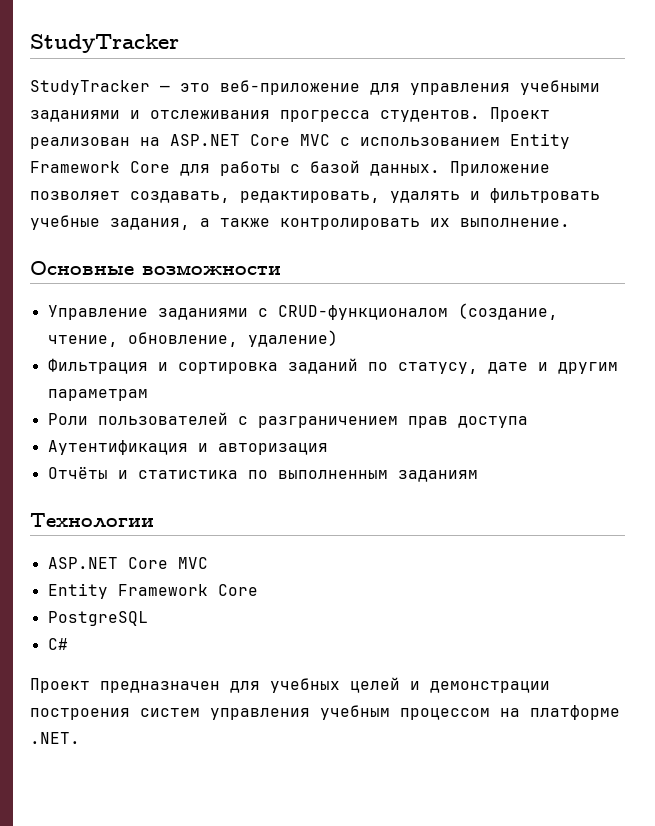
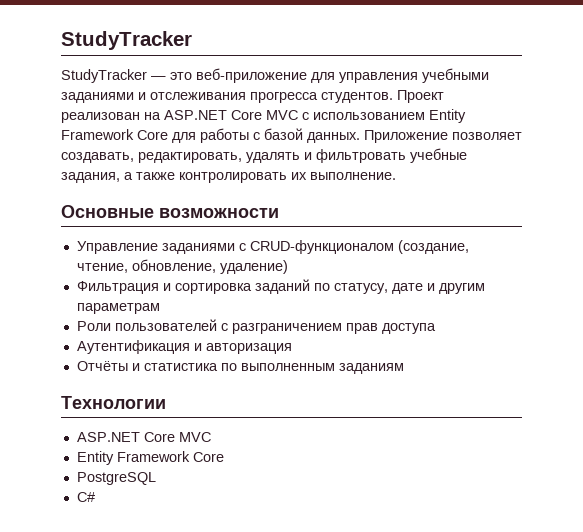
- Проект предназначен для учебных целей и демонстрации построения систем управления учебным процессом на платформе .NET.

